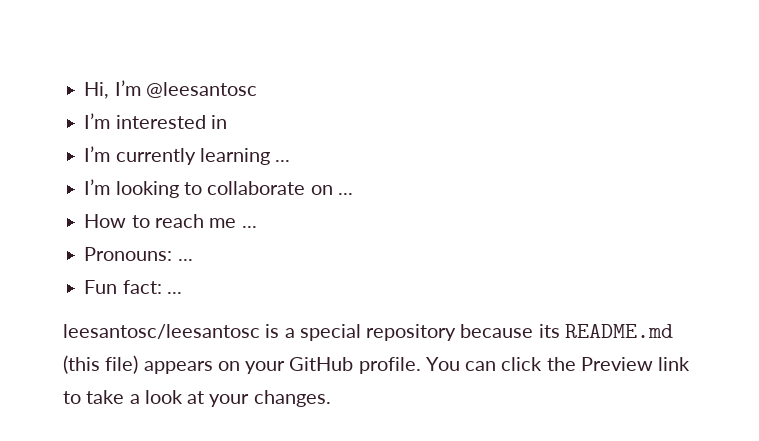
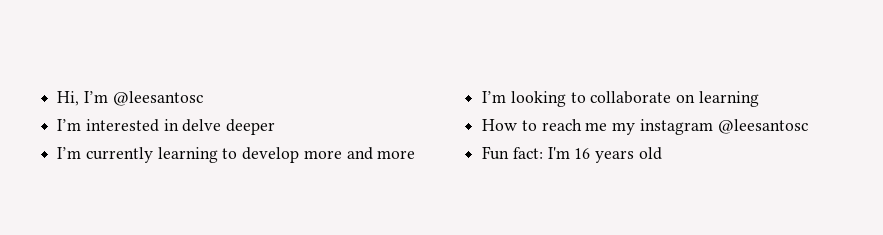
- I’m interested in
+ I’m interested in delve deeper
- I’m currently learning ...
+ I’m currently learning to develop more and more
- I’m looking to collaborate on ...
+ I’m looking to collaborate on learning
- How to reach me ...
- Pronouns: ...
+ How to reach me my instagram @leesantosc
- Fun fact: ...
- leesantosc/leesantosc is a special repository because its README.md (this file) appears on your GitHub profile. You can click the Preview link to take a look at your changes.
+ Fun fact: I'm 16 years old

